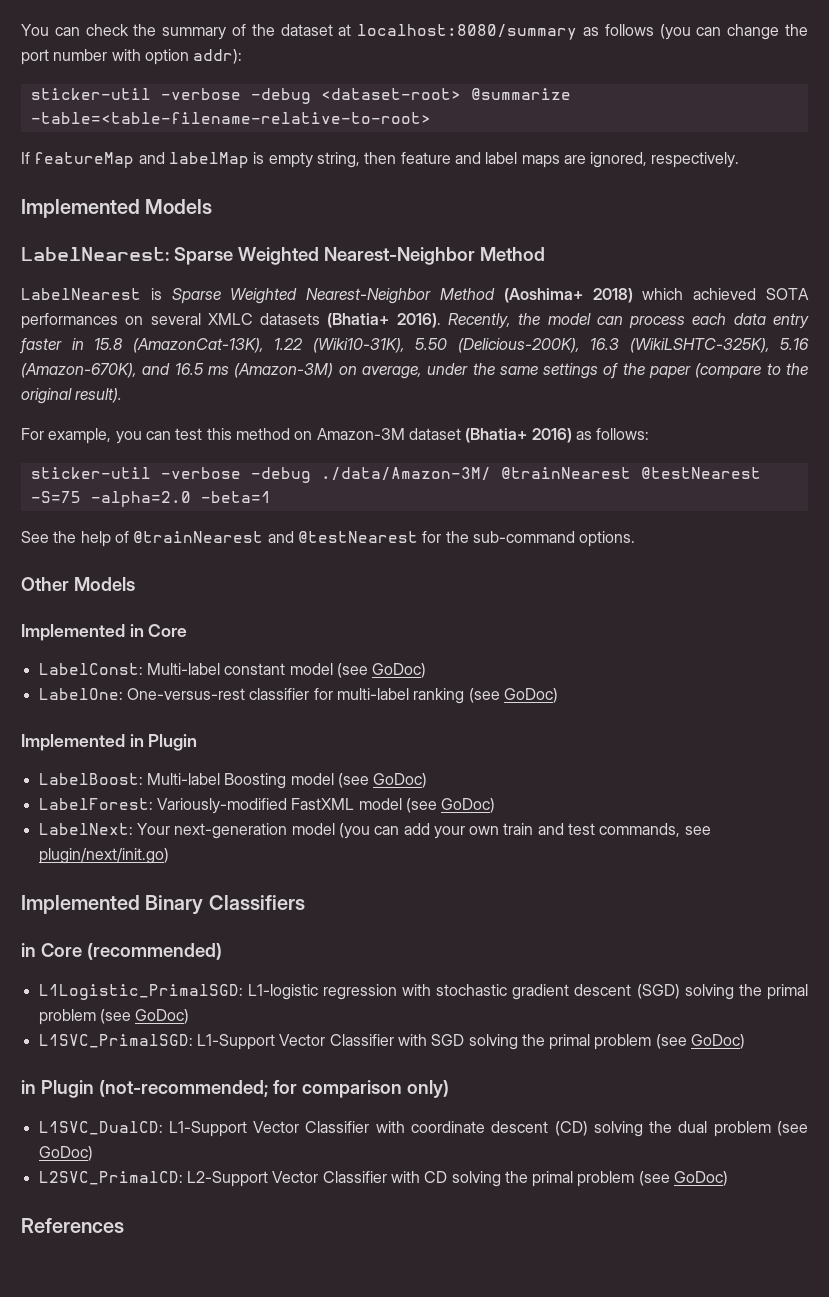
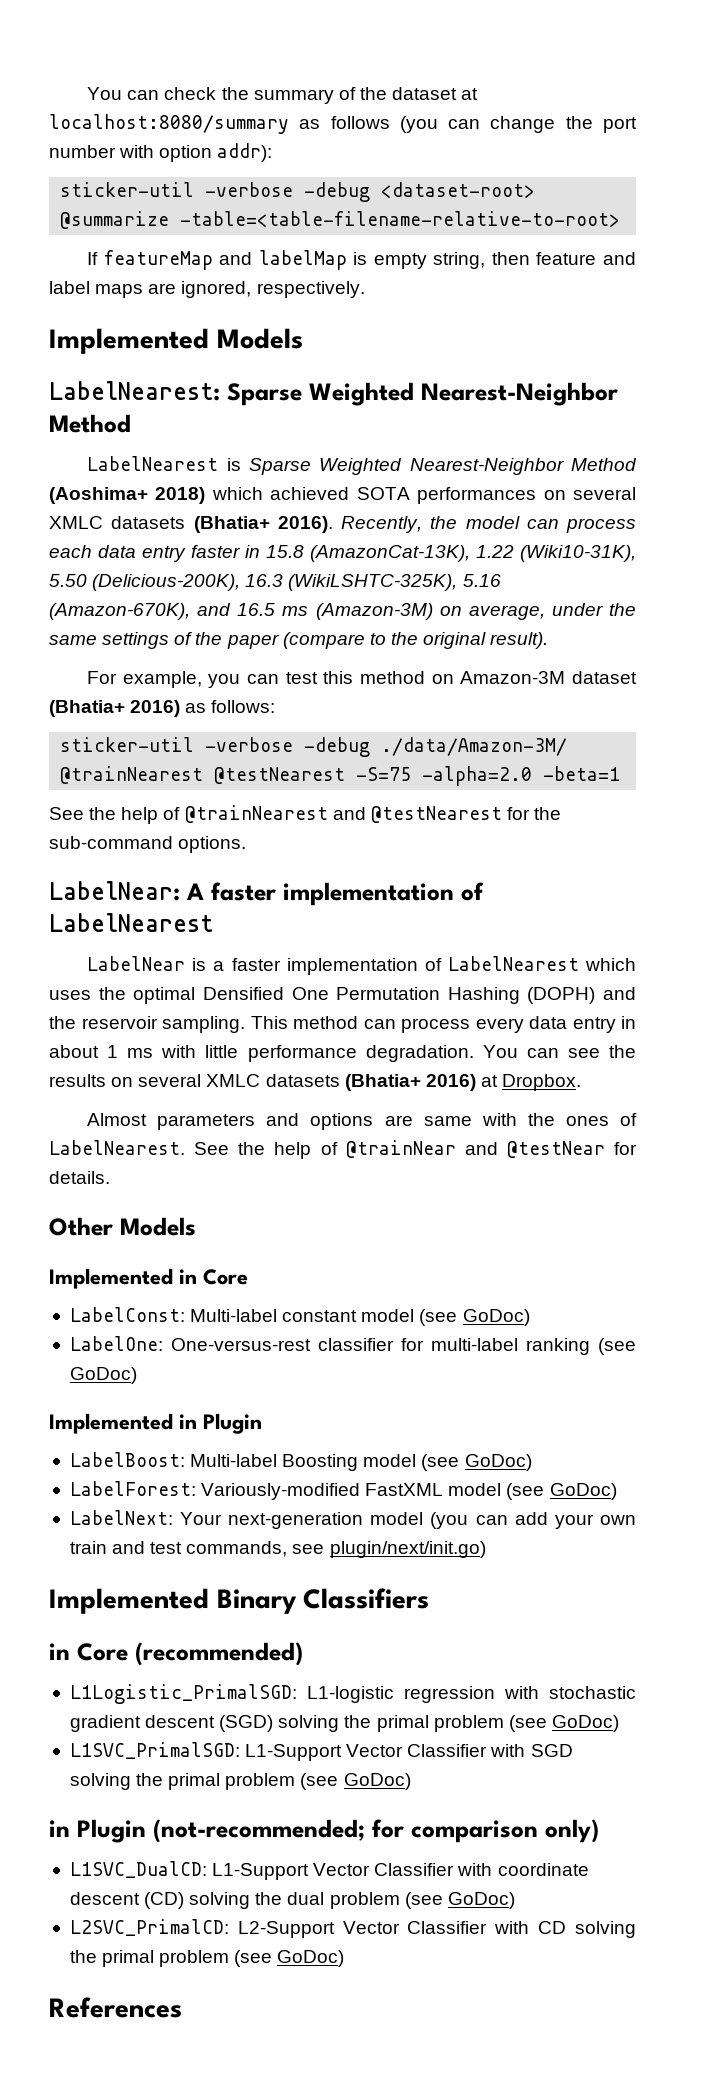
+ LabelNear: A faster implementation of LabelNearest
+ LabelNear is a faster implementation of LabelNearest which uses the optimal Densified One Permutation Hashing (DOPH) and the reservoir sampling. This method can process every data entry in about 1 ms with little performance degradation. You can see the results on several XMLC datasets (Bhatia+ 2016) at Dropbox.
+ Almost parameters and options are same with the ones of LabelNearest. See the help of @trainNear and @testNear for details.

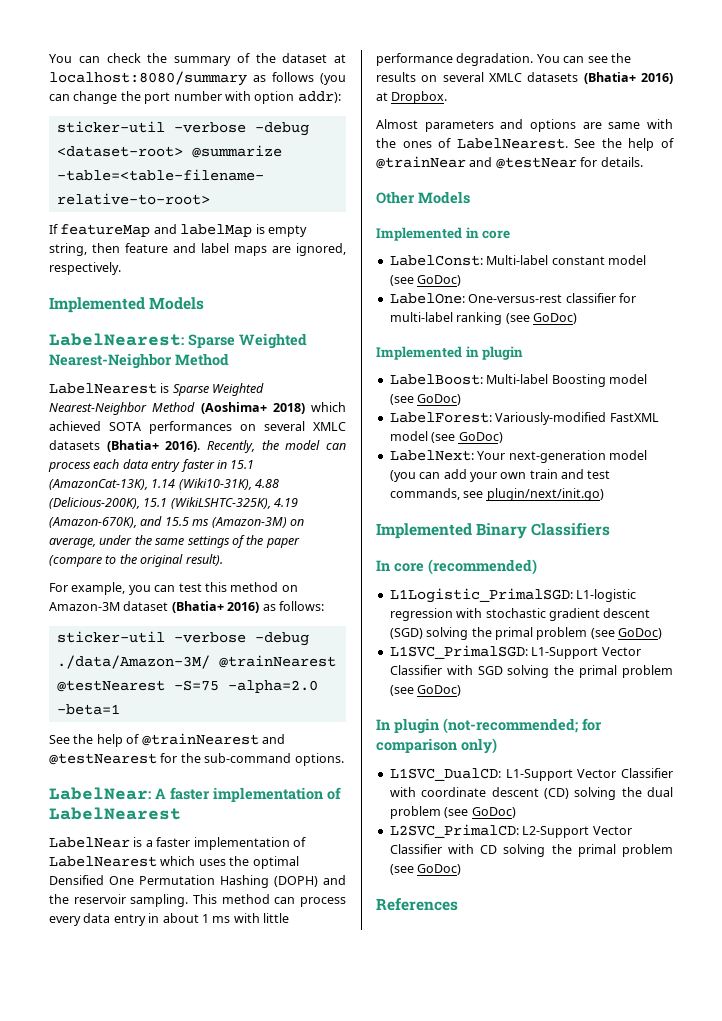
- Recently, the model can process each data entry faster in 15.8 (AmazonCat-13K), 1.22 (Wiki10-31K), 5.50 (Delicious-200K), 16.3 (WikiLSHTC-325K), 5.16 (Amazon-670K), and 16.5 ms (Amazon-3M) on average, under the same settings of the paper (compare to the original result).
+ Recently, the model can process each data entry faster in 15.1 (AmazonCat-13K), 1.14 (Wiki10-31K), 4.88 (Delicious-200K), 15.1 (WikiLSHTC-325K), 4.19 (Amazon-670K), and 15.5 ms (Amazon-3M) on average, under the same settings of the paper (compare to the original result).
- Implemented in Core
+ Implemented in core
- Implemented in Plugin
+ Implemented in plugin
- in Core (recommended)
+ In core (recommended)
- in Plugin (not-recommended; for comparison only)
+ In plugin (not-recommended; for comparison only)

